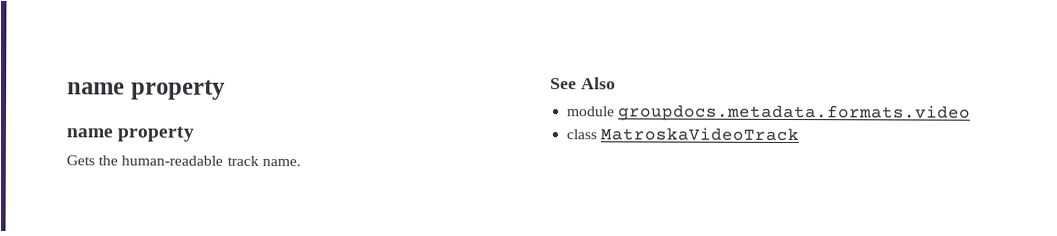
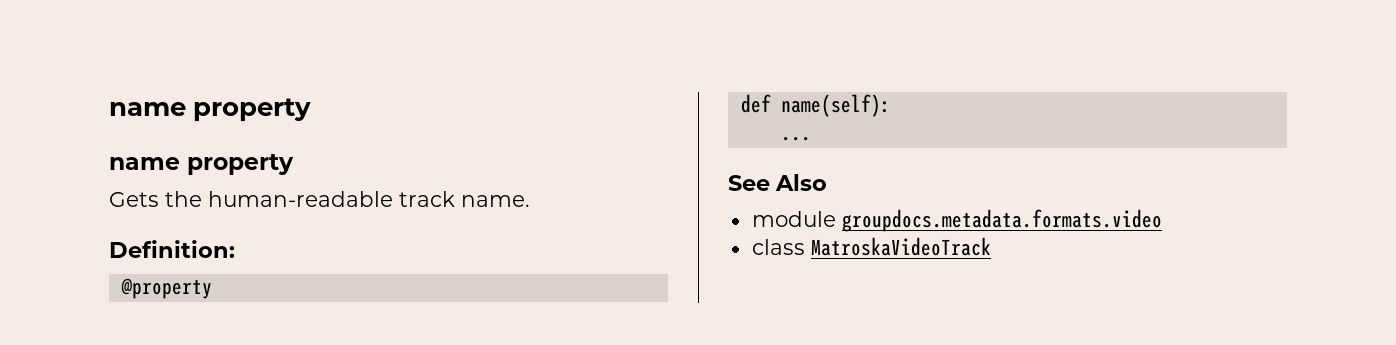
+ Definition:
+ @property
+ def name(self):
+ ...

